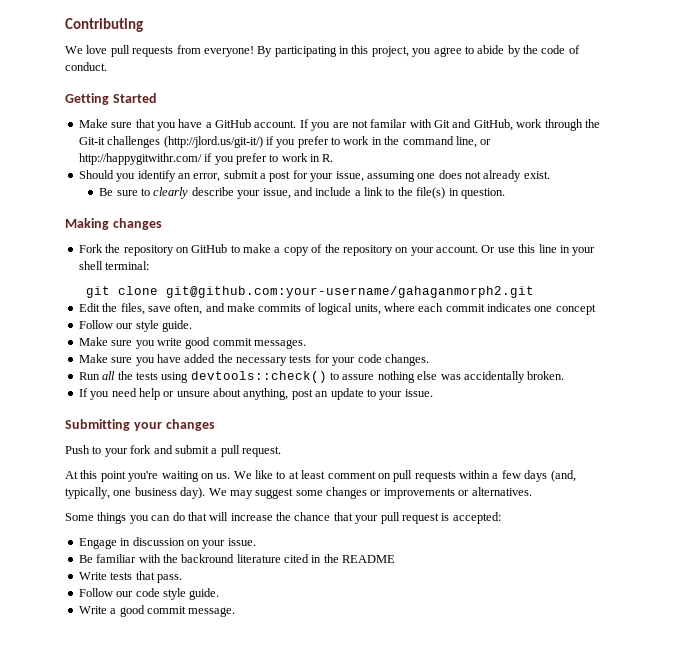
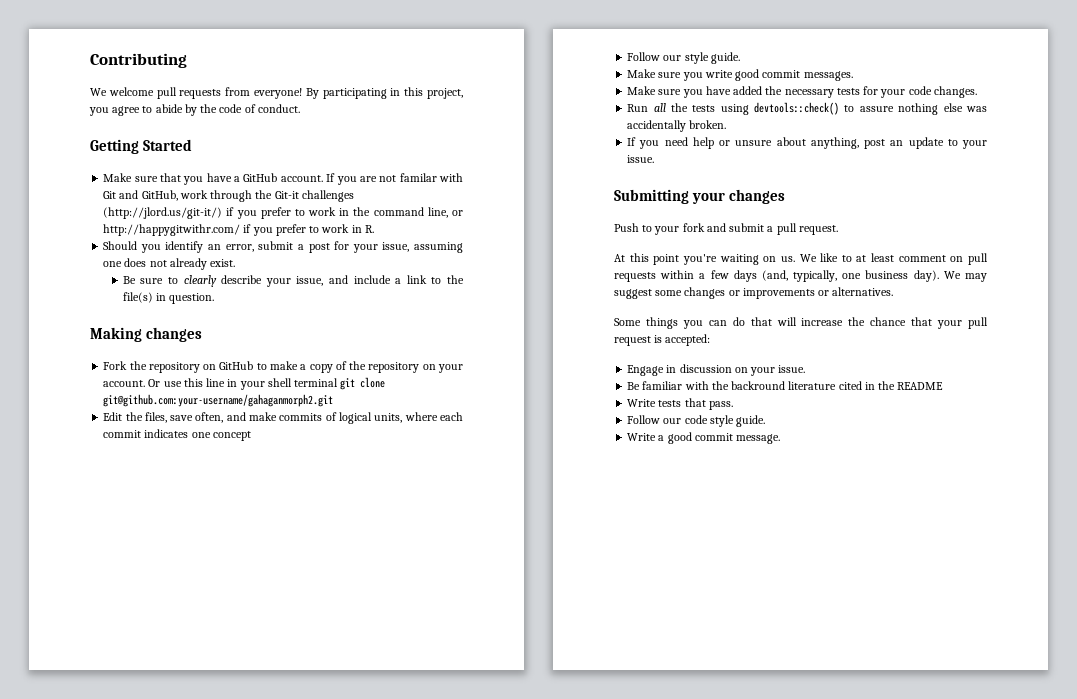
- We love pull requests from everyone!
+ We welcome pull requests from everyone!
- Or use this line in your shell terminal:
- git clone git@github.com:your-username/gahaganmorph2.git
+ Or use this line in your shell terminal git clone git@github.com:your-username/gahaganmorph2.git

